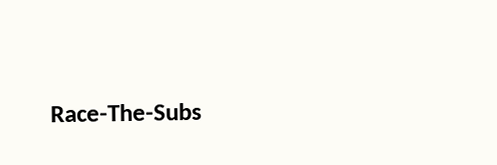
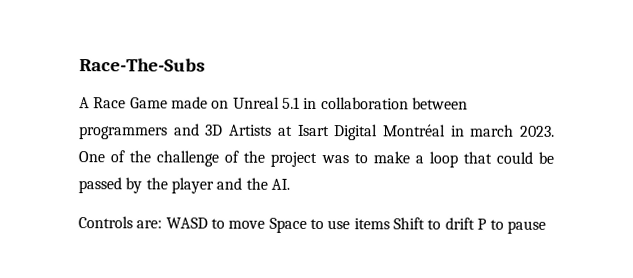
+ A Race Game made on Unreal 5.1 in collaboration between programmers and 3D Artists at Isart Digital Montréal in march 2023. One of the challenge of the project was to make a loop that could be passed by the player and the AI.
+ Controls are: WASD to move Space to use items Shift to drift P to pause

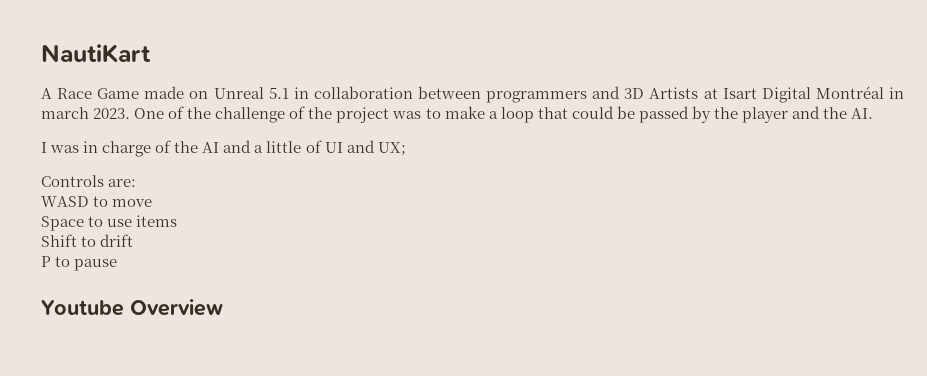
- Race-The-Subs
+ NautiKart
+ I was in charge of the AI and a little of UI and UX;
- Controls are: WASD to move Space to use items Shift to drift P to pause
+ Controls are:
+ WASD to move
+ Space to use items
+ Shift to drift
+ P to pause
+ Youtube Overview

